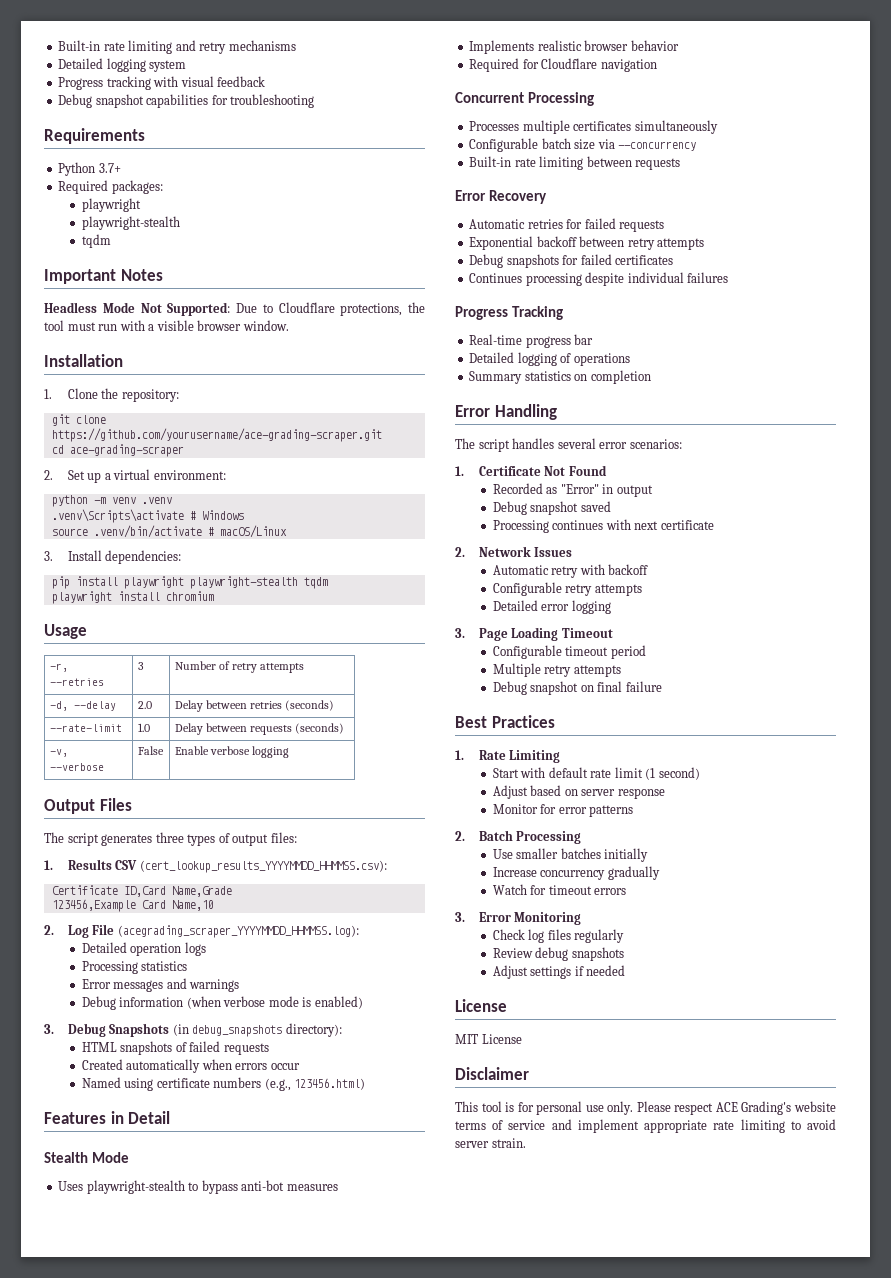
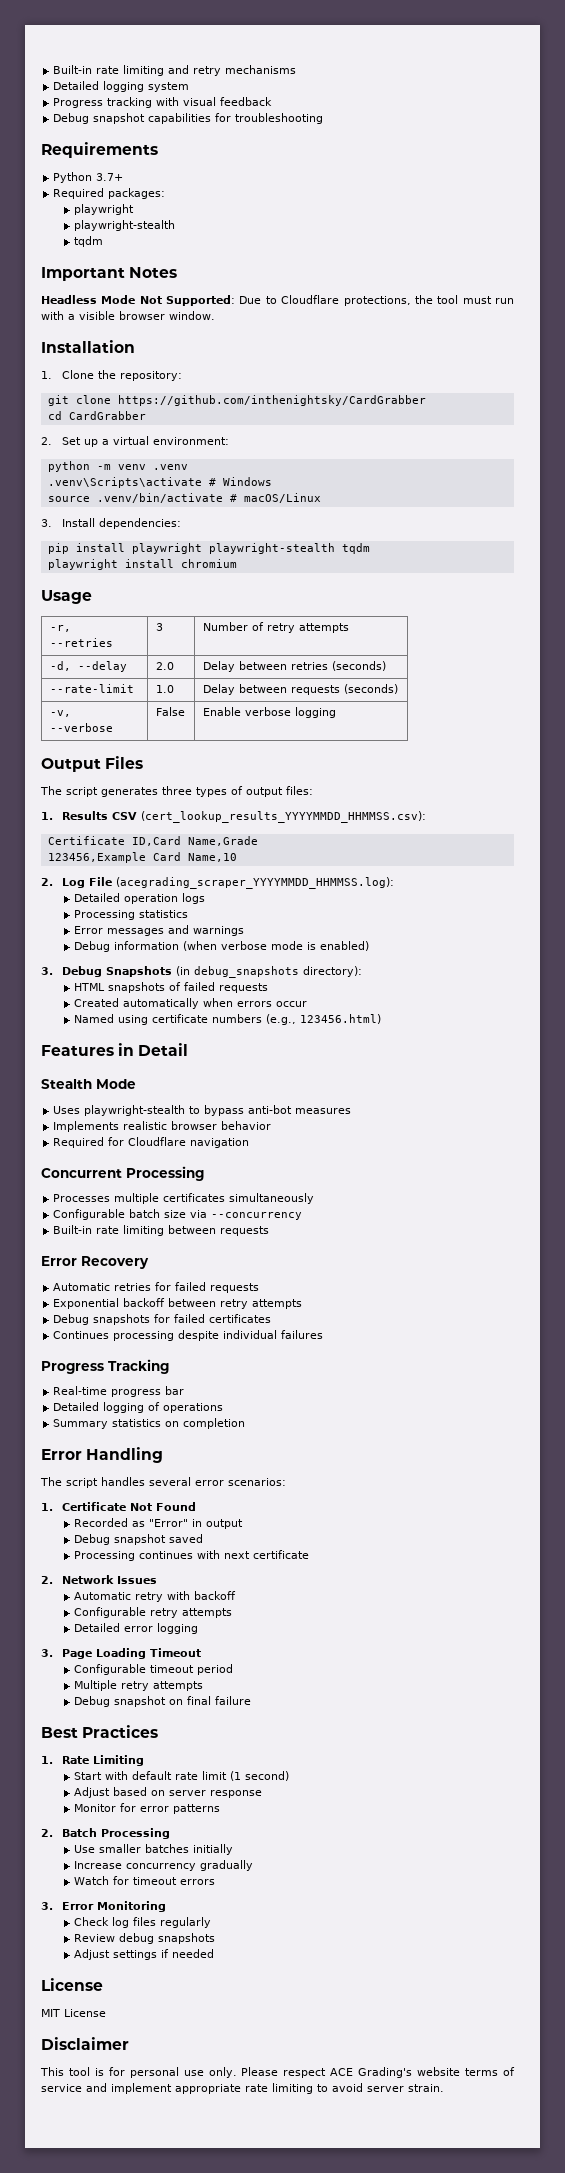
- git clone https://github.com/yourusername/ace-grading-scraper.git
+ git clone https://github.com/inthenightsky/CardGrabber
- cd ace-grading-scraper
+ cd CardGrabber

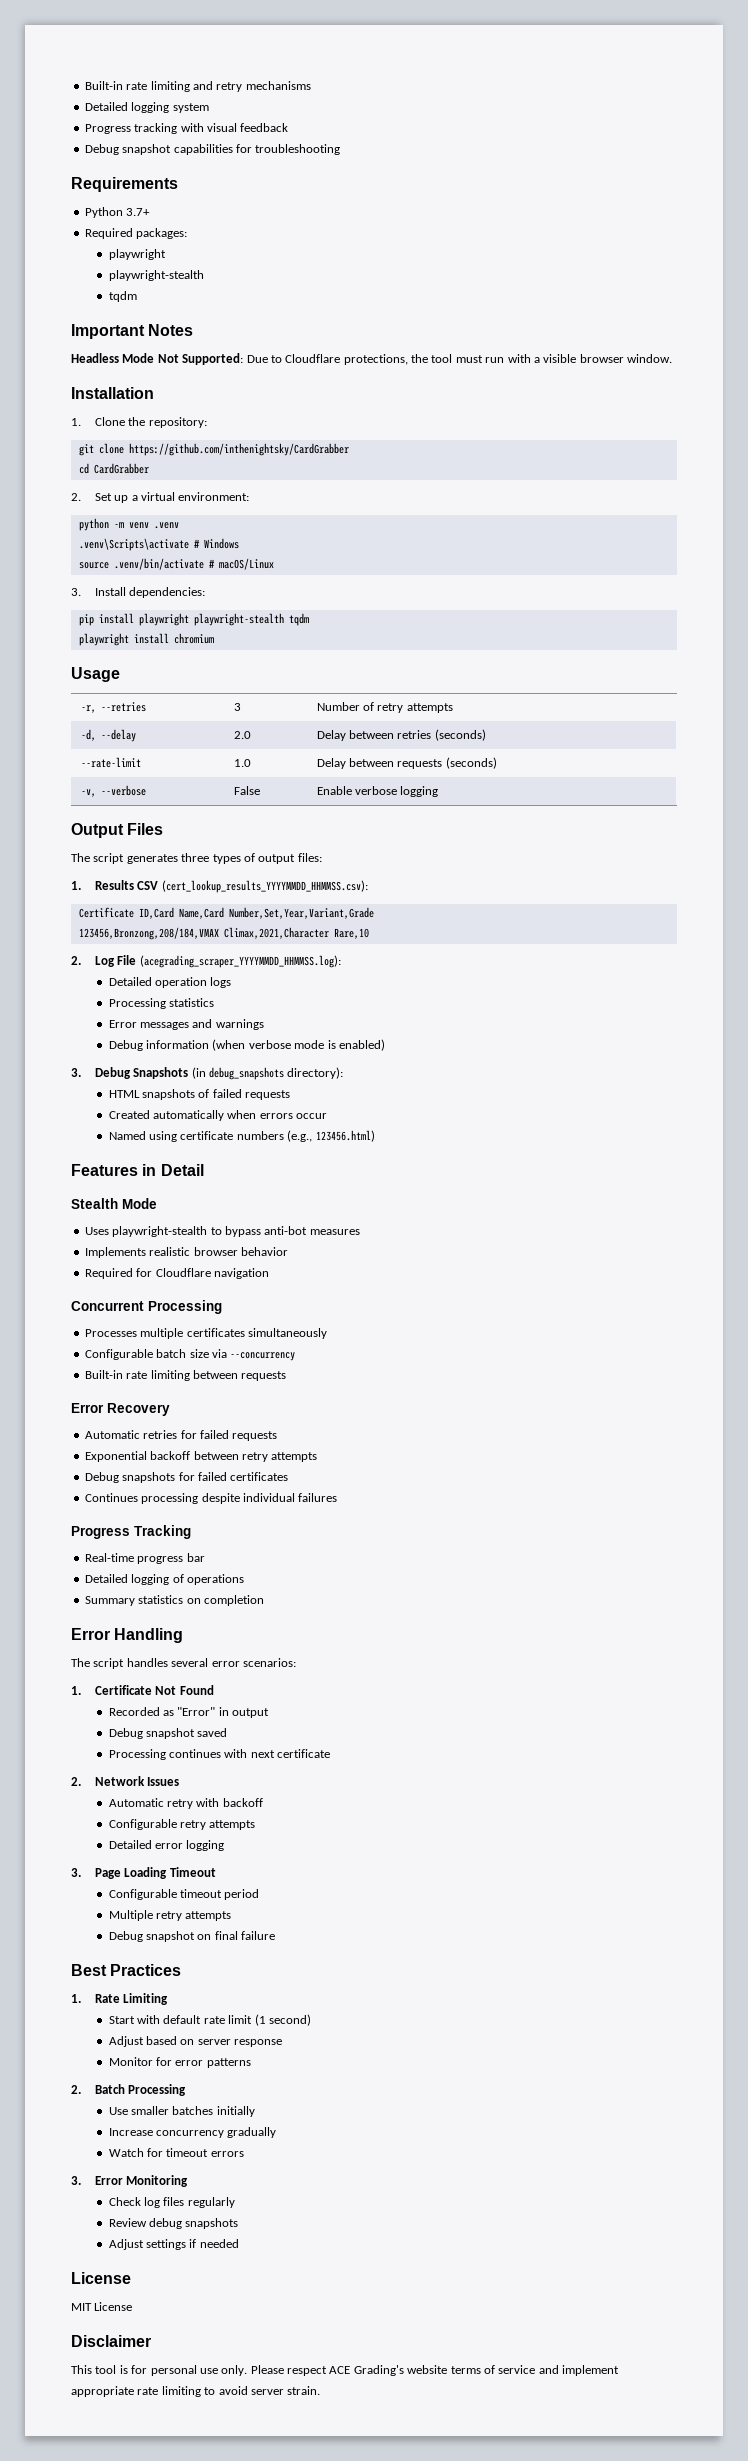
- Certificate ID,Card Name,Grade
- 123456,Example Card Name,10
+ Certificate ID,Card Name,Card Number,Set,Year,Variant,Grade
+ 123456,Bronzong,208/184,VMAX Climax,2021,Character Rare,10

